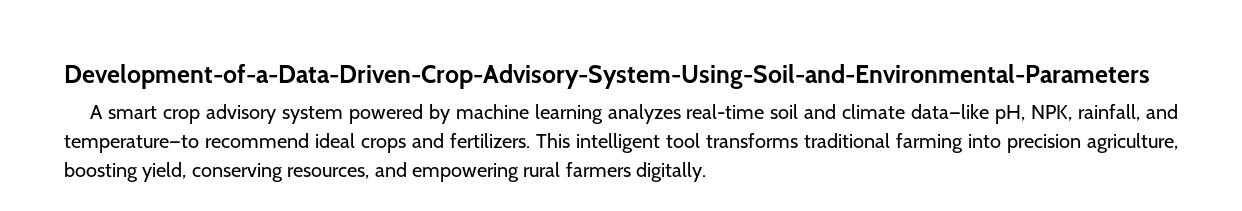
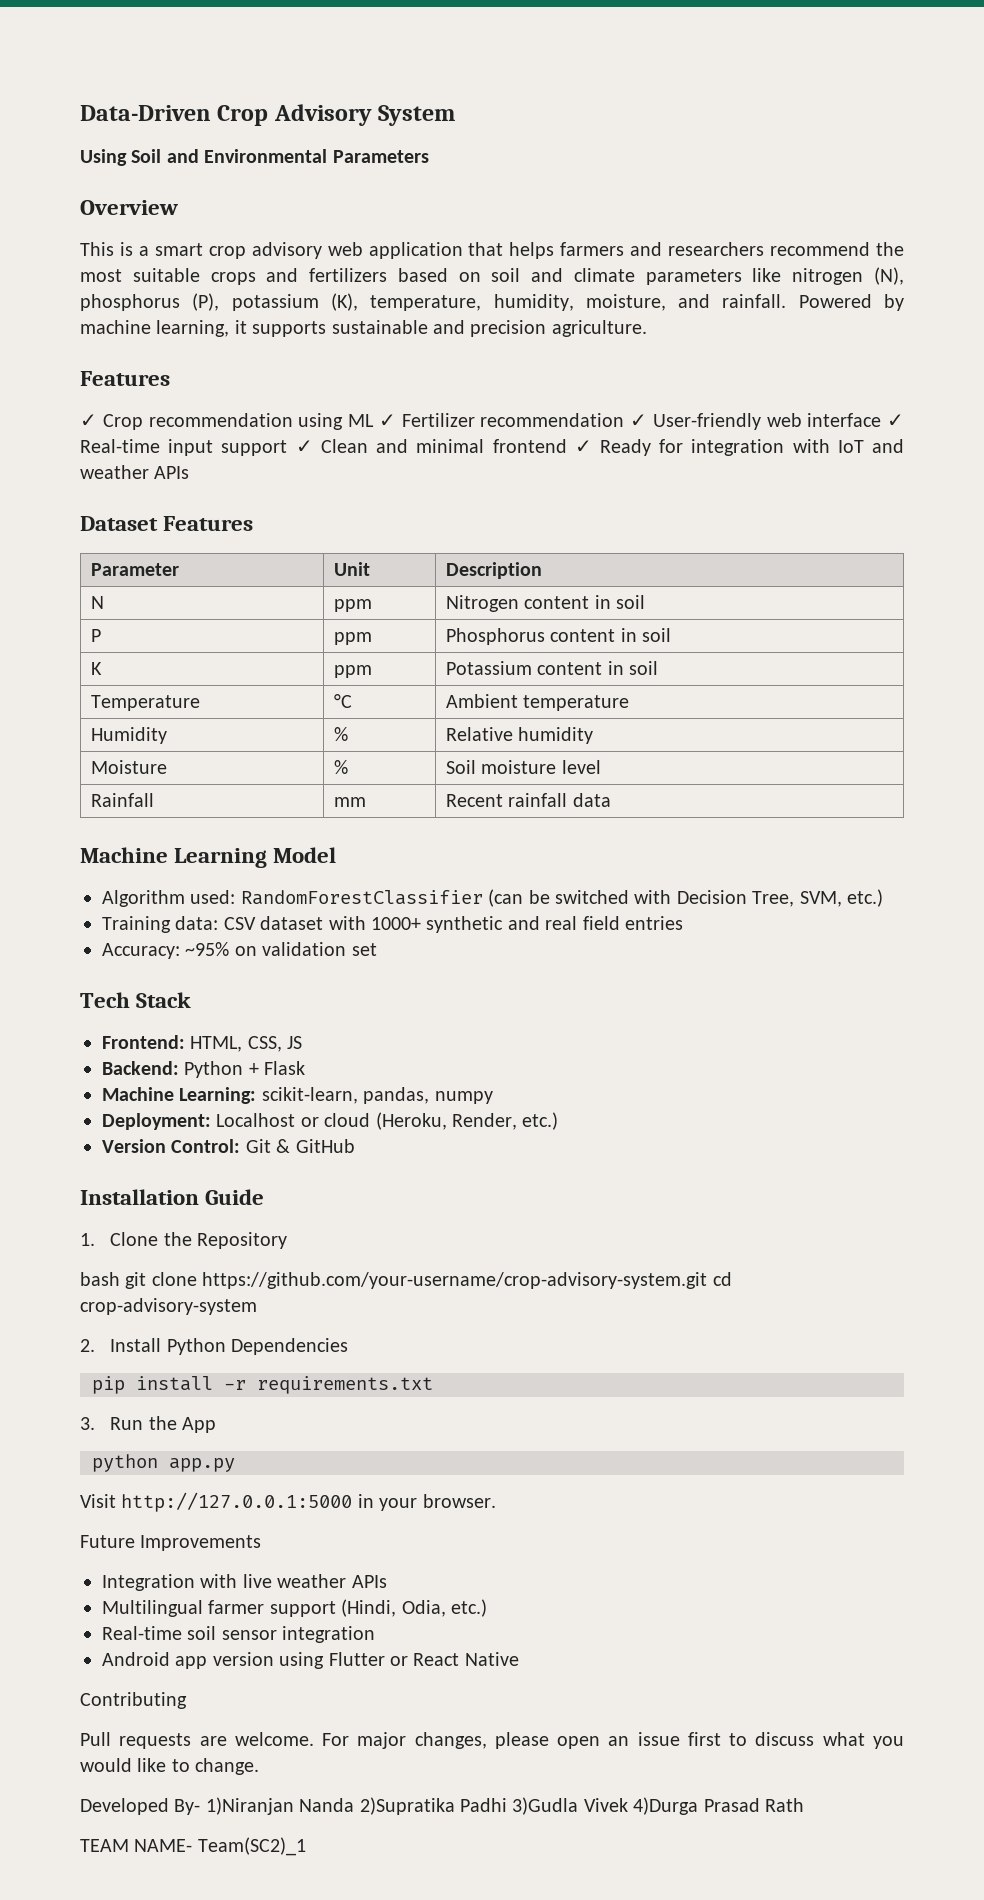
- Development-of-a-Data-Driven-Crop-Advisory-System-Using-Soil-and-Environmental-Parameters
- A smart crop advisory system powered by machine learning analyzes real-time soil and climate data—like pH, NPK, rainfall, and temperature—to recommend ideal crops and fertilizers. This intelligent tool transforms traditional farming into precision agriculture, boosting yield, conserving resources, and empowering rural farmers digitally.
+ Data-Driven Crop Advisory System
+ Using Soil and Environmental Parameters
+ Overview
+ This is a smart crop advisory web application that helps farmers and researchers recommend the most suitable crops and fertilizers based on soil and climate parameters like nitrogen (N), phosphorus (P), potassium (K), temperature, humidity, moisture, and rainfall. Powered by machine learning, it supports sustainable and precision agriculture.
+ Features
+ ✓ Crop recommendation using ML ✓ Fertilizer recommendation ✓ User-friendly web interface ✓ Real-time input support ✓ Clean and minimal frontend ✓ Ready for integration with IoT and weather APIs
+ Dataset Features
+ Parameter | Unit | Description
+ N | ppm | Nitrogen content in soil
+ P | ppm | Phosphorus content in soil
+ K | ppm | Potassium content in soil
+ Temperature | °C | Ambient temperature
+ Humidity | % | Relative humidity
+ Moisture | % | Soil moisture level
+ Rainfall | mm | Recent rainfall data
+ Machine Learning Model
+ Algorithm used: RandomForestClassifier (can be switched with Decision Tree, SVM, etc.)
+ Training data: CSV dataset with 1000+ synthetic and real field entries
+ Accuracy: ~95% on validation set
+ Tech Stack
+ Frontend: HTML, CSS, JS
+ Backend: Python + Flask
+ Machine Learning: scikit-learn, pandas, numpy
+ Deployment: Localhost or cloud (Heroku, Render, etc.)
+ Version Control: Git & GitHub
+ Installation Guide
+ 1. Clone the Repository
+ bash git clone https://github.com/your-username/crop-advisory-system.git cd crop-advisory-system
+ 2. Install Python Dependencies
+ pip install -r requirements.txt
+ 3. Run the App
+ python app.py
+ Visit http://127.0.0.1:5000 in your browser.
+ Future Improvements
+ Integration with live weather APIs
+ Multilingual farmer support (Hindi, Odia, etc.)
+ Real-time soil sensor integration
+ Android app version using Flutter or React Native
+ Contributing
+ Pull requests are welcome. For major changes, please open an issue first to discuss what you would like to change.
+ Developed By- 1)Niranjan Nanda 2)Supratika Padhi 3)Gudla Vivek 4)Durga Prasad Rath
+ TEAM NAME- Team(SC2)_1

